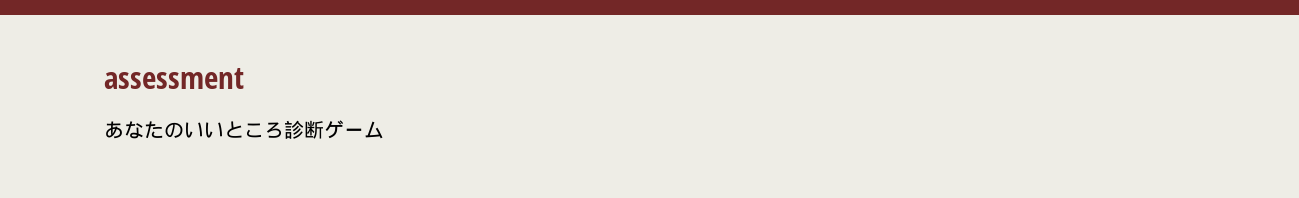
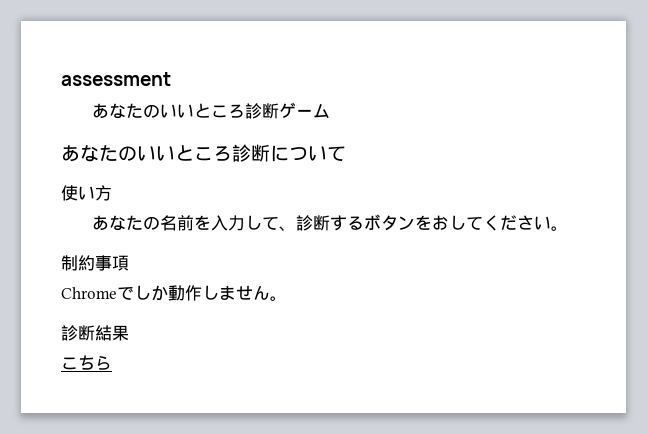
+ あなたのいいところ診断について
+ 使い方
+ あなたの名前を入力して、診断するボタンをおしてください。
+ 制約事項
+ Chromeでしか動作しません。
+ 診断結果
+ こちら

